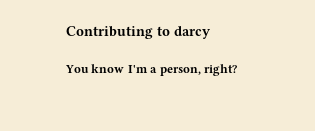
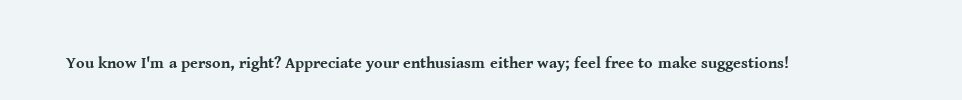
- Contributing to darcy
+ Appreciate your enthusiasm either way; feel free to make suggestions!

